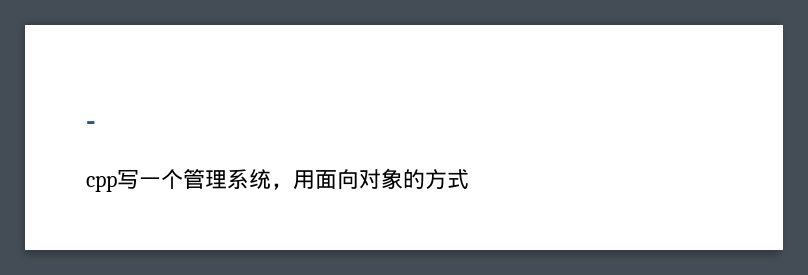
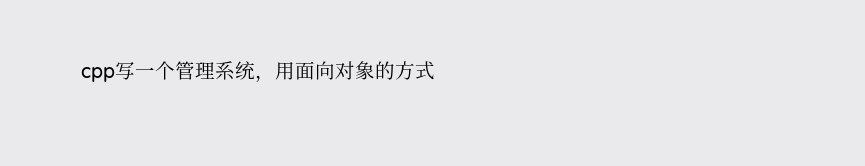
- -

